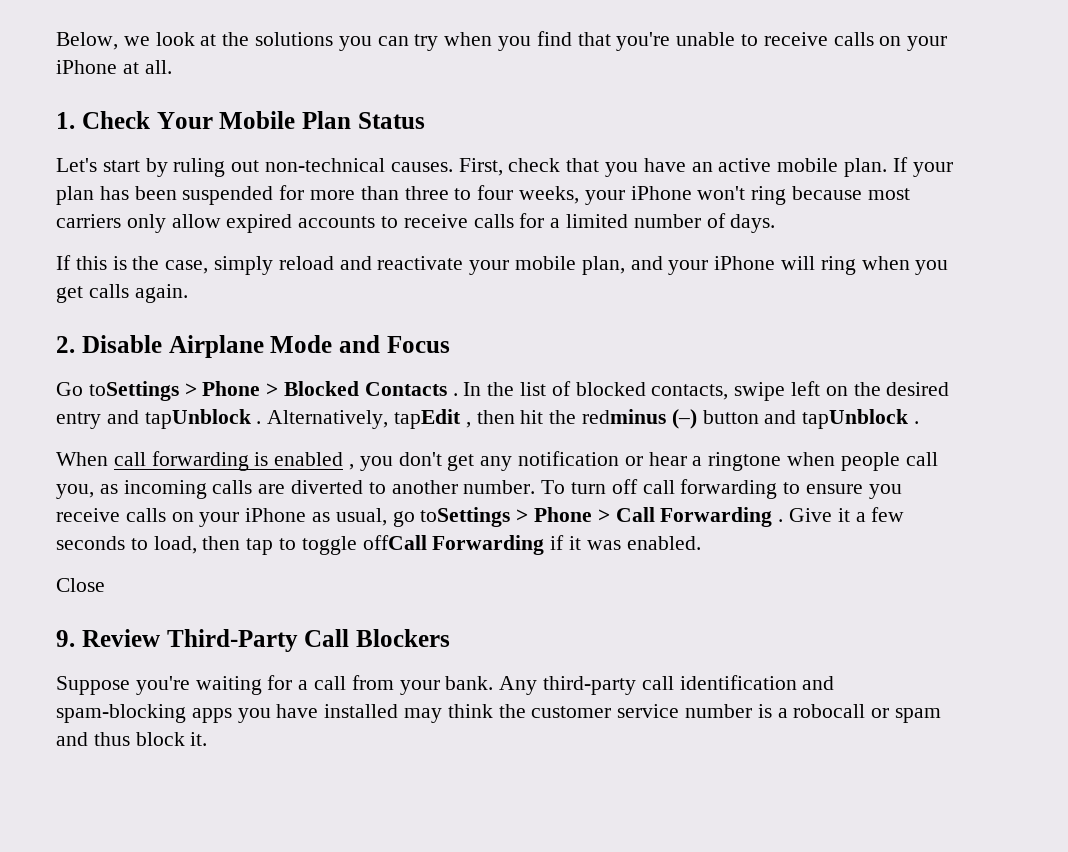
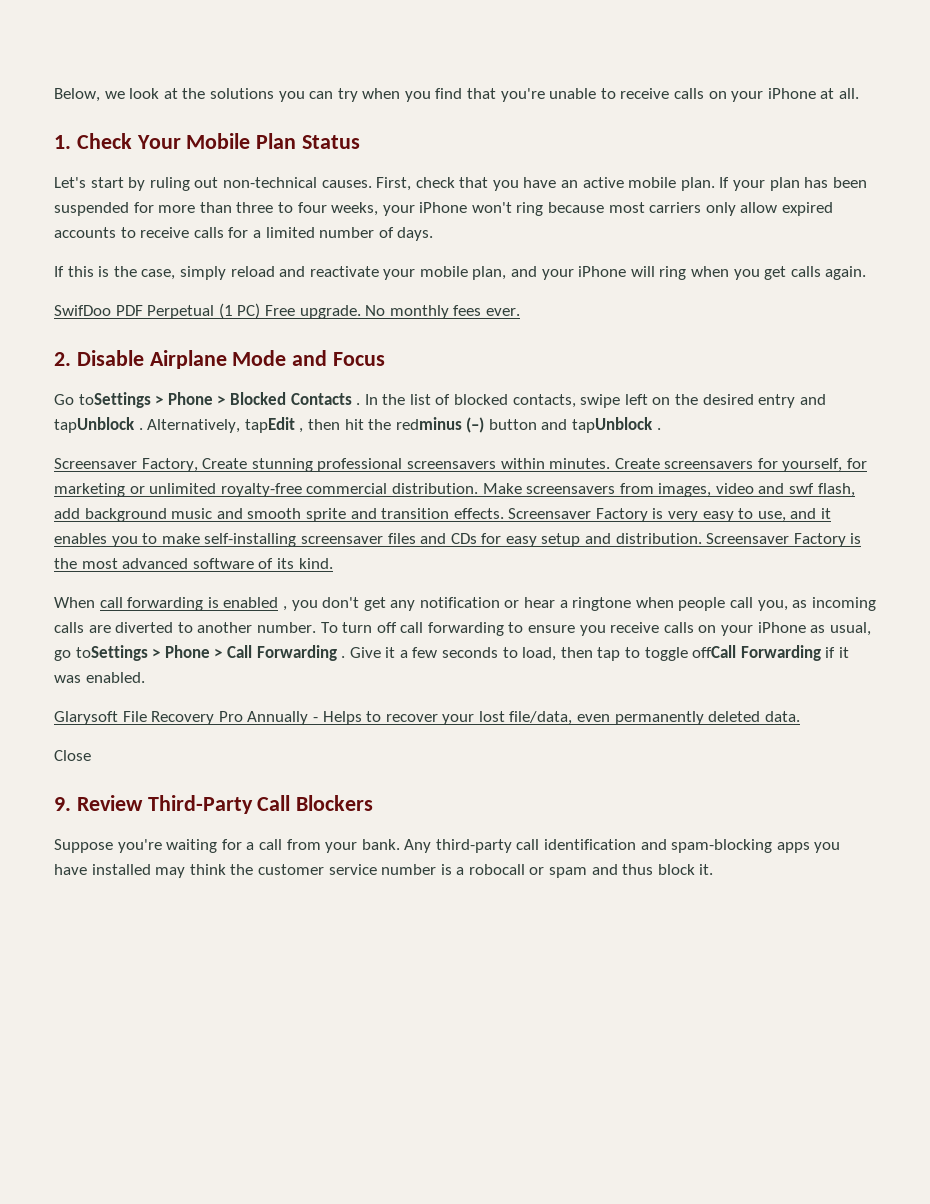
+ SwifDoo PDF Perpetual (1 PC) Free upgrade. No monthly fees ever.
+ Screensaver Factory, Create stunning professional screensavers within minutes. Create screensavers for yourself, for marketing or unlimited royalty-free commercial distribution. Make screensavers from images, video and swf flash, add background music and smooth sprite and transition effects. Screensaver Factory is very easy to use, and it enables you to make self-installing screensaver files and CDs for easy setup and distribution. Screensaver Factory is the most advanced software of its kind.
+ Glarysoft File Recovery Pro Annually - Helps to recover your lost file/data, even permanently deleted data.

